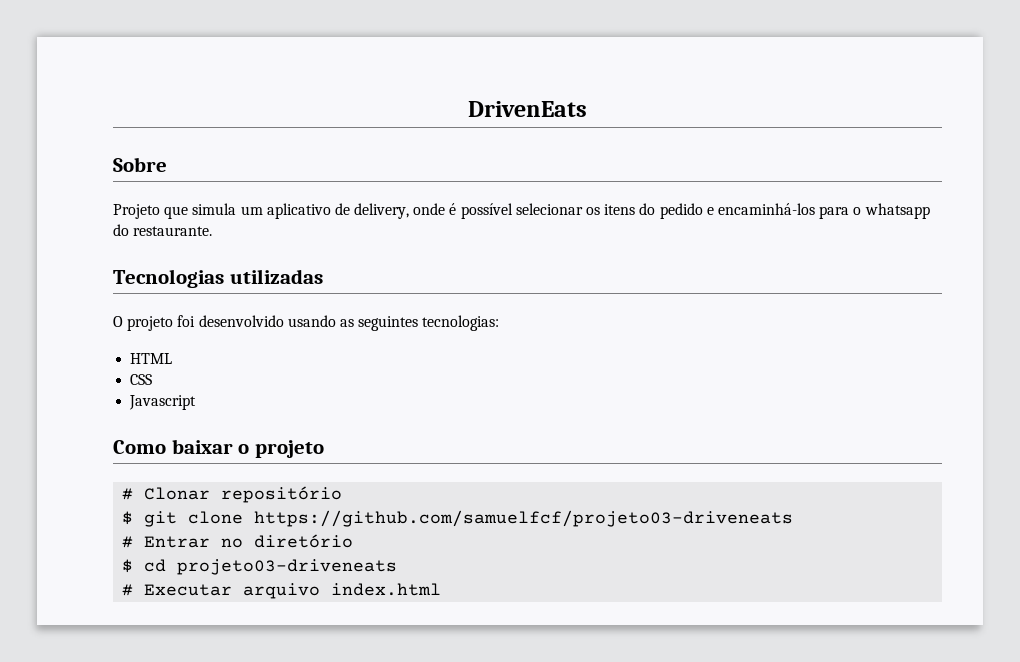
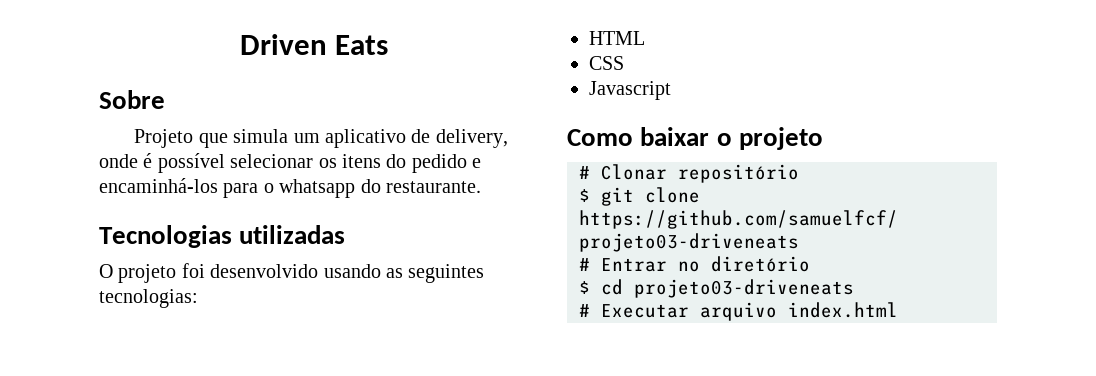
- DrivenEats
+ Driven Eats

